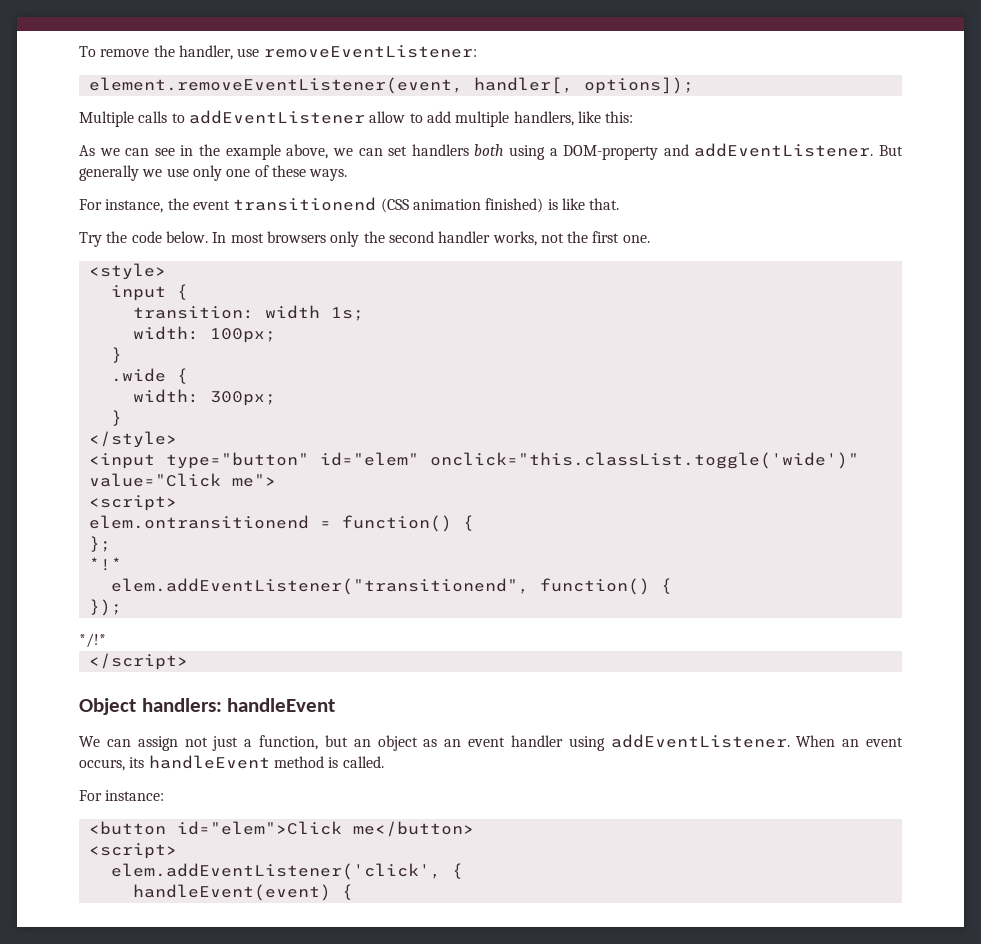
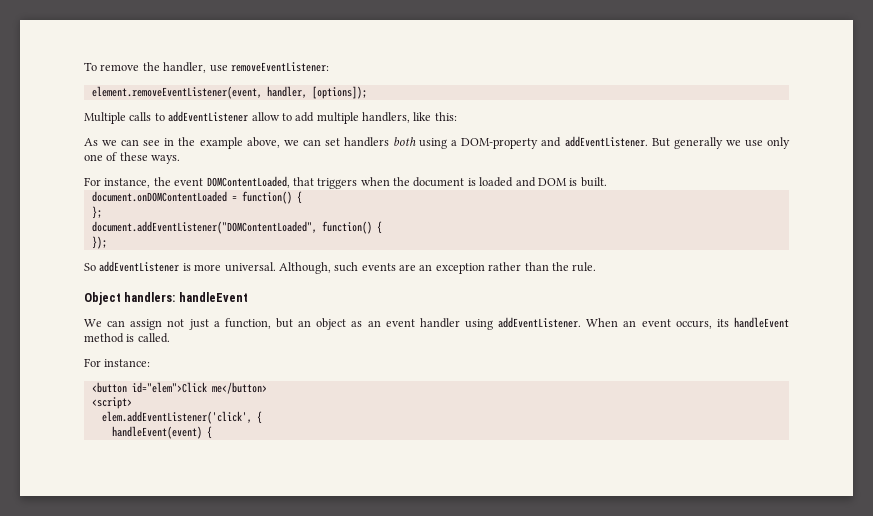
- element.removeEventListener(event, handler[, options]);
+ element.removeEventListener(event, handler, [options]);
- For instance, the event transitionend (CSS animation finished) is like that.
- Try the code below. In most browsers only the second handler works, not the first one.
- <style>
- input {
- transition: width 1s;
- width: 100px;
- }
- .wide {
- width: 300px;
- }
- </style>
- <input type="button" id="elem" onclick="this.classList.toggle('wide')" value="Click me">
- <script>
- elem.ontransitionend = function() {
+ For instance, the event DOMContentLoaded, that triggers when the document is loaded and DOM is built.
+ document.onDOMContentLoaded = function() {
- *!*
- elem.addEventListener("transitionend", function() {
+ document.addEventListener("DOMContentLoaded", function() {
- */!*
- </script>
+ So addEventListener is more universal. Although, such events are an exception rather than the rule.

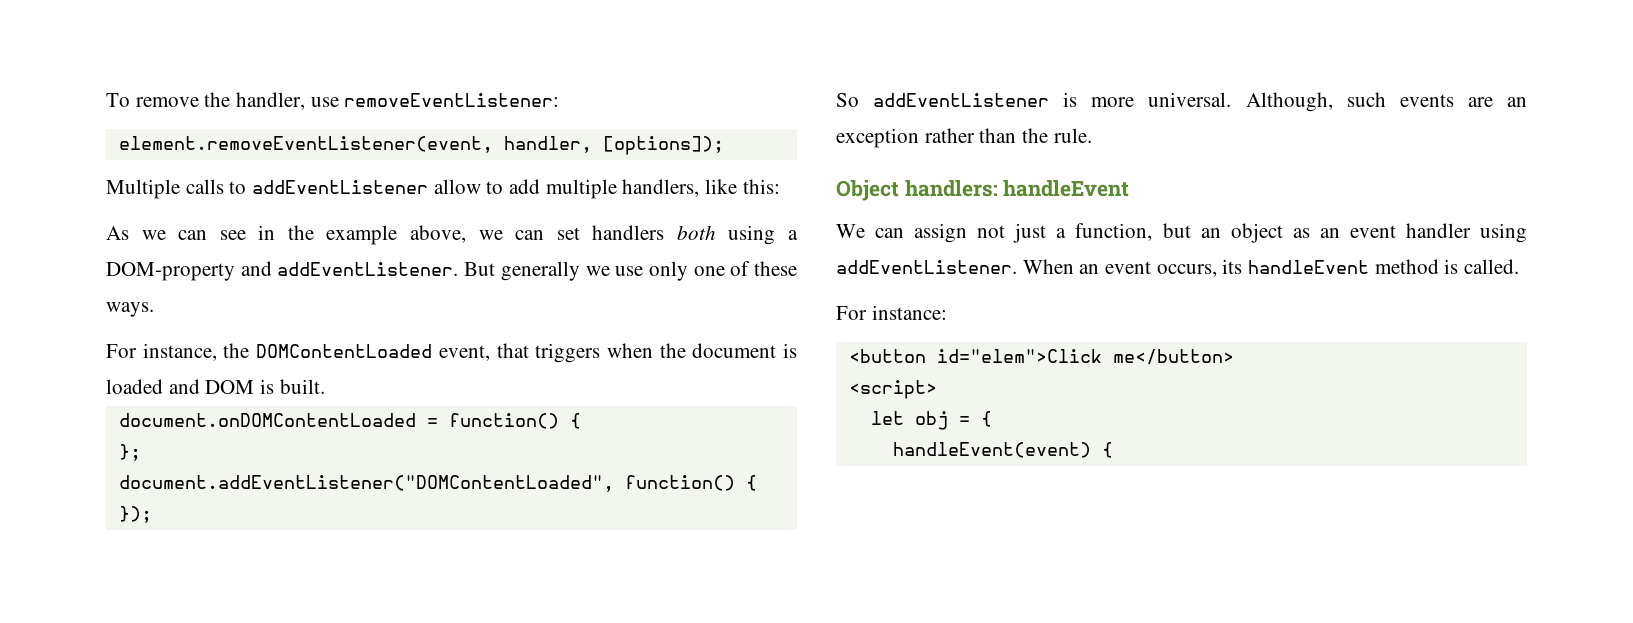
- For instance, the event DOMContentLoaded, that triggers when the document is loaded and DOM is built.
+ For instance, the DOMContentLoaded event, that triggers when the document is loaded and DOM is built.
- elem.addEventListener('click', {
+ let obj = {

